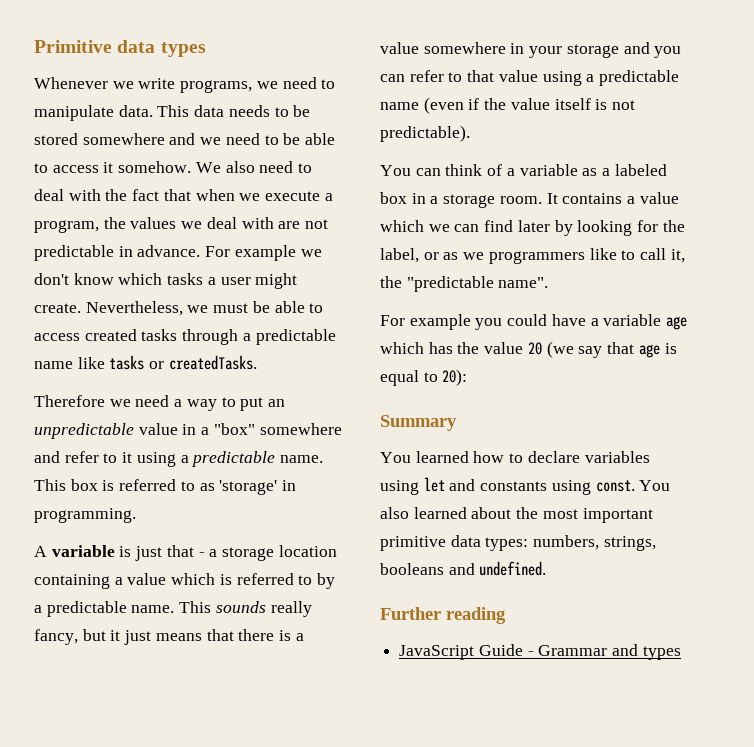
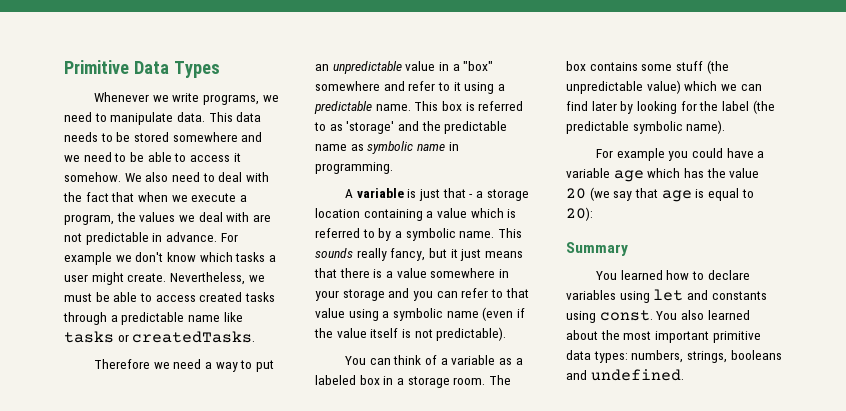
- Primitive data types
+ Primitive Data Types
- This box is referred to as 'storage' in programming.
+ This box is referred to as 'storage' and the predictable name as symbolic name in programming.
- A variable is just that - a storage location containing a value which is referred to by a predictable name.
+ A variable is just that - a storage location containing a value which is referred to by a symbolic name.
- This sounds really fancy, but it just means that there is a value somewhere in your storage and you can refer to that value using a predictable name (even if the value itself is not predictable).
+ This sounds really fancy, but it just means that there is a value somewhere in your storage and you can refer to that value using a symbolic name (even if the value itself is not predictable).
- It contains a value which we can find later by looking for the label, or as we programmers like to call it, the "predictable name".
+ The box contains some stuff (the unpredictable value) which we can find later by looking for the label (the predictable symbolic name).
- Further reading
- JavaScript Guide - Grammar and types

